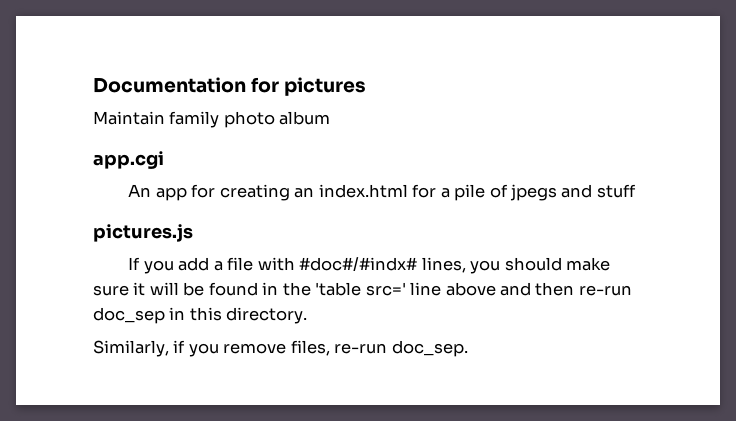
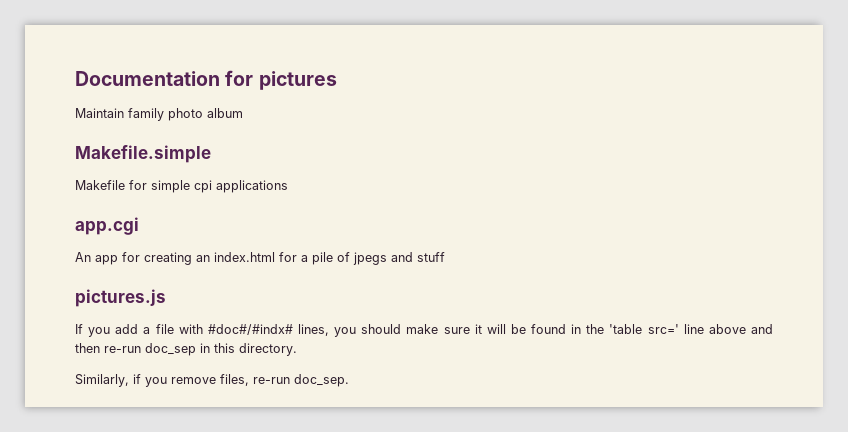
+ Makefile.simple
+ Makefile for simple cpi applications

